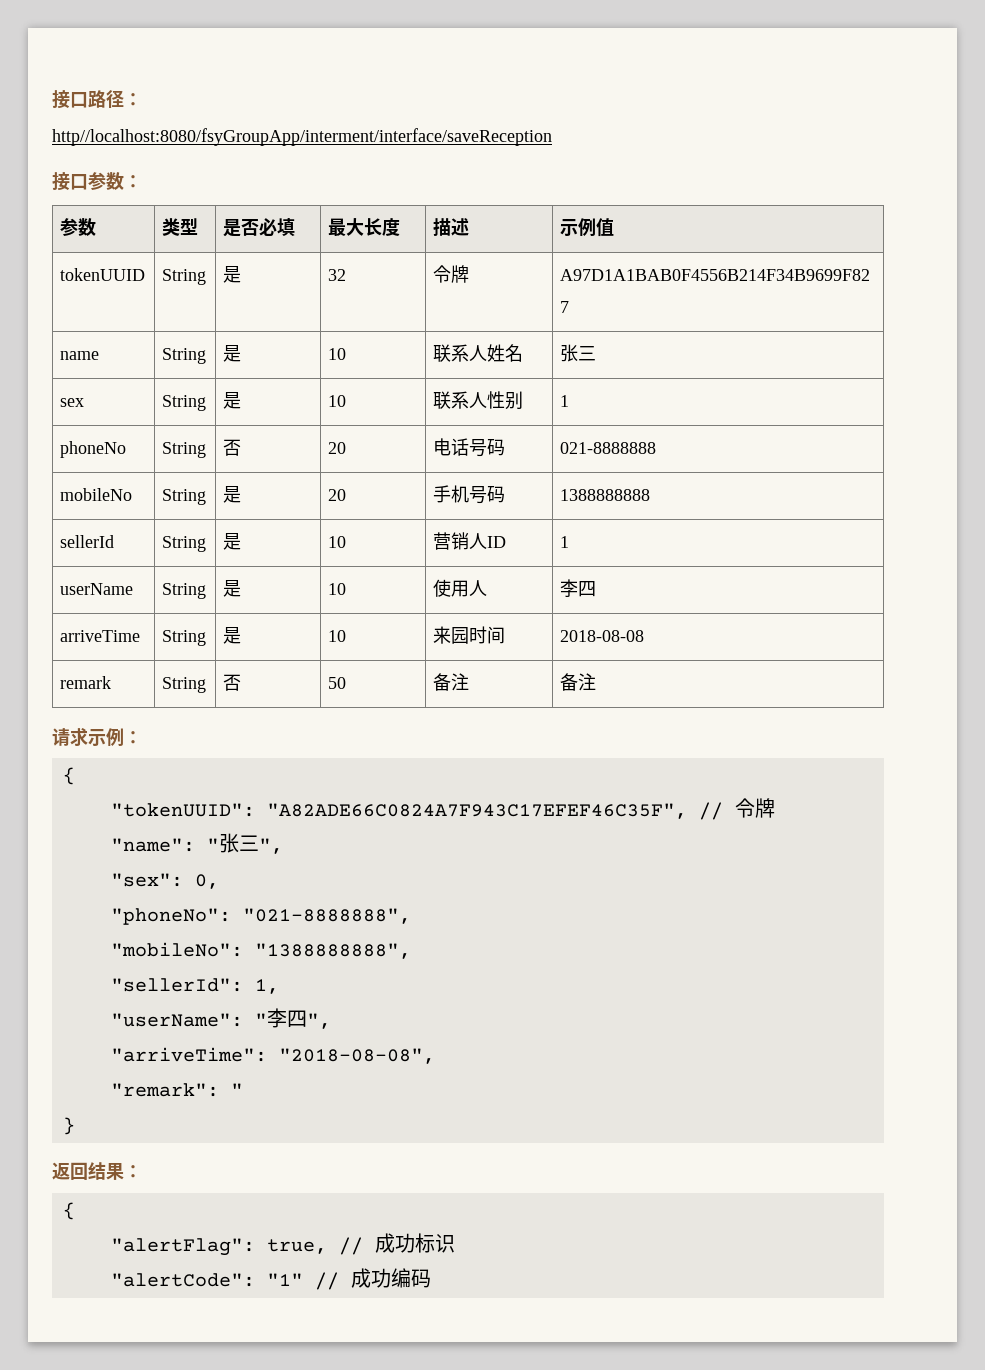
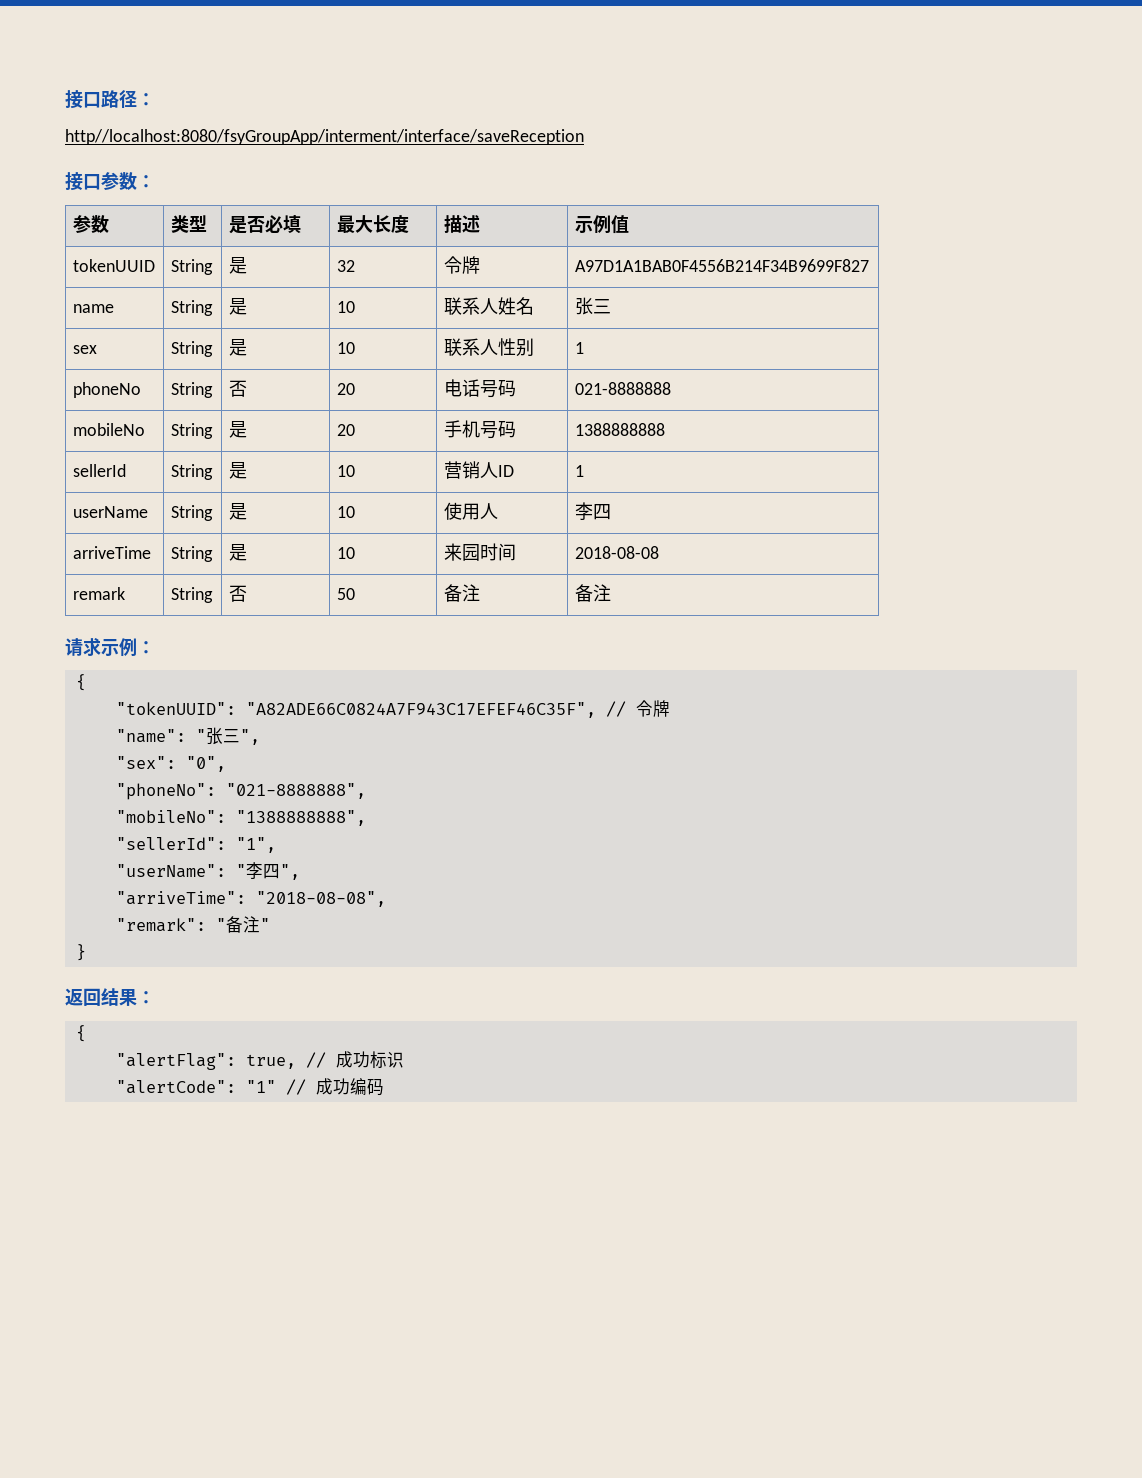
- "sex": 0,
+ "sex": "0",
- "sellerId": 1,
+ "sellerId": "1",
- "remark": "
+ "remark": "备注"

